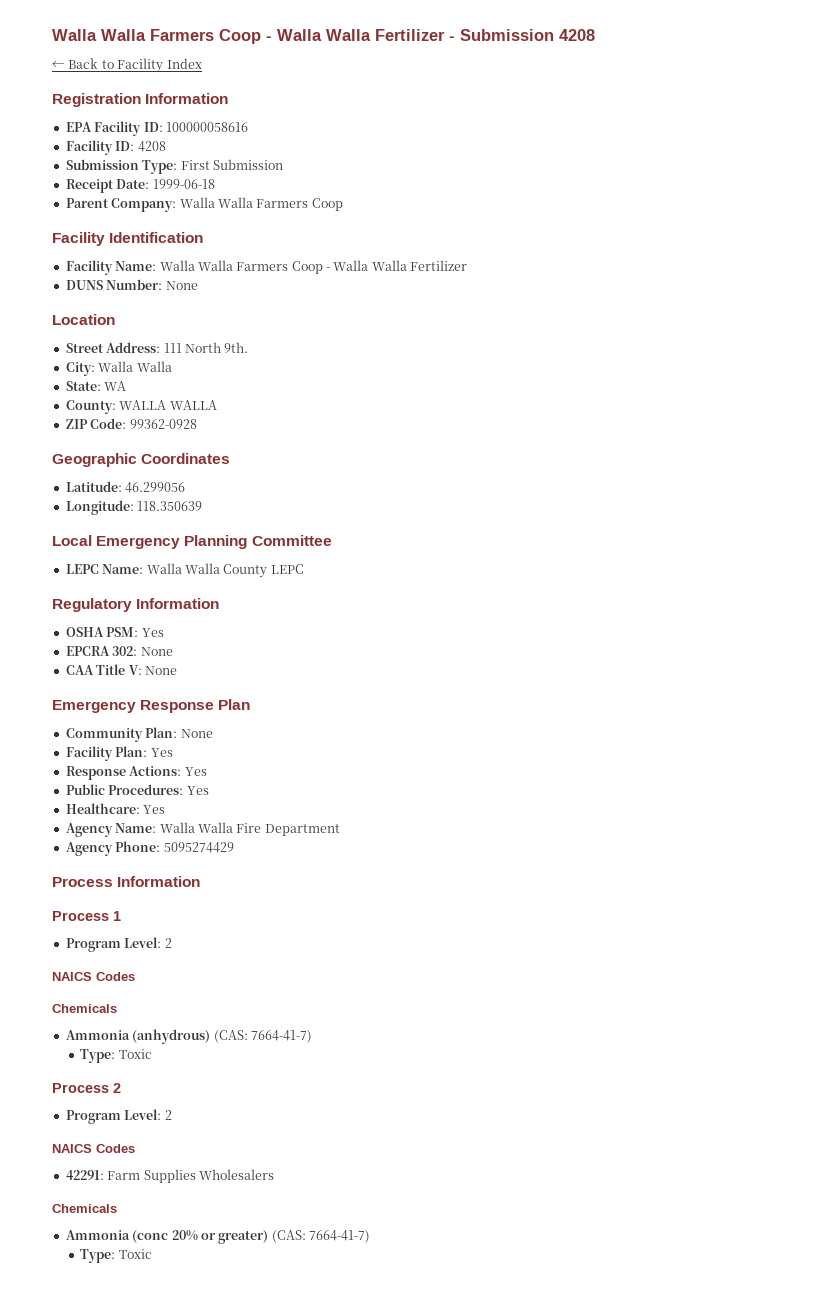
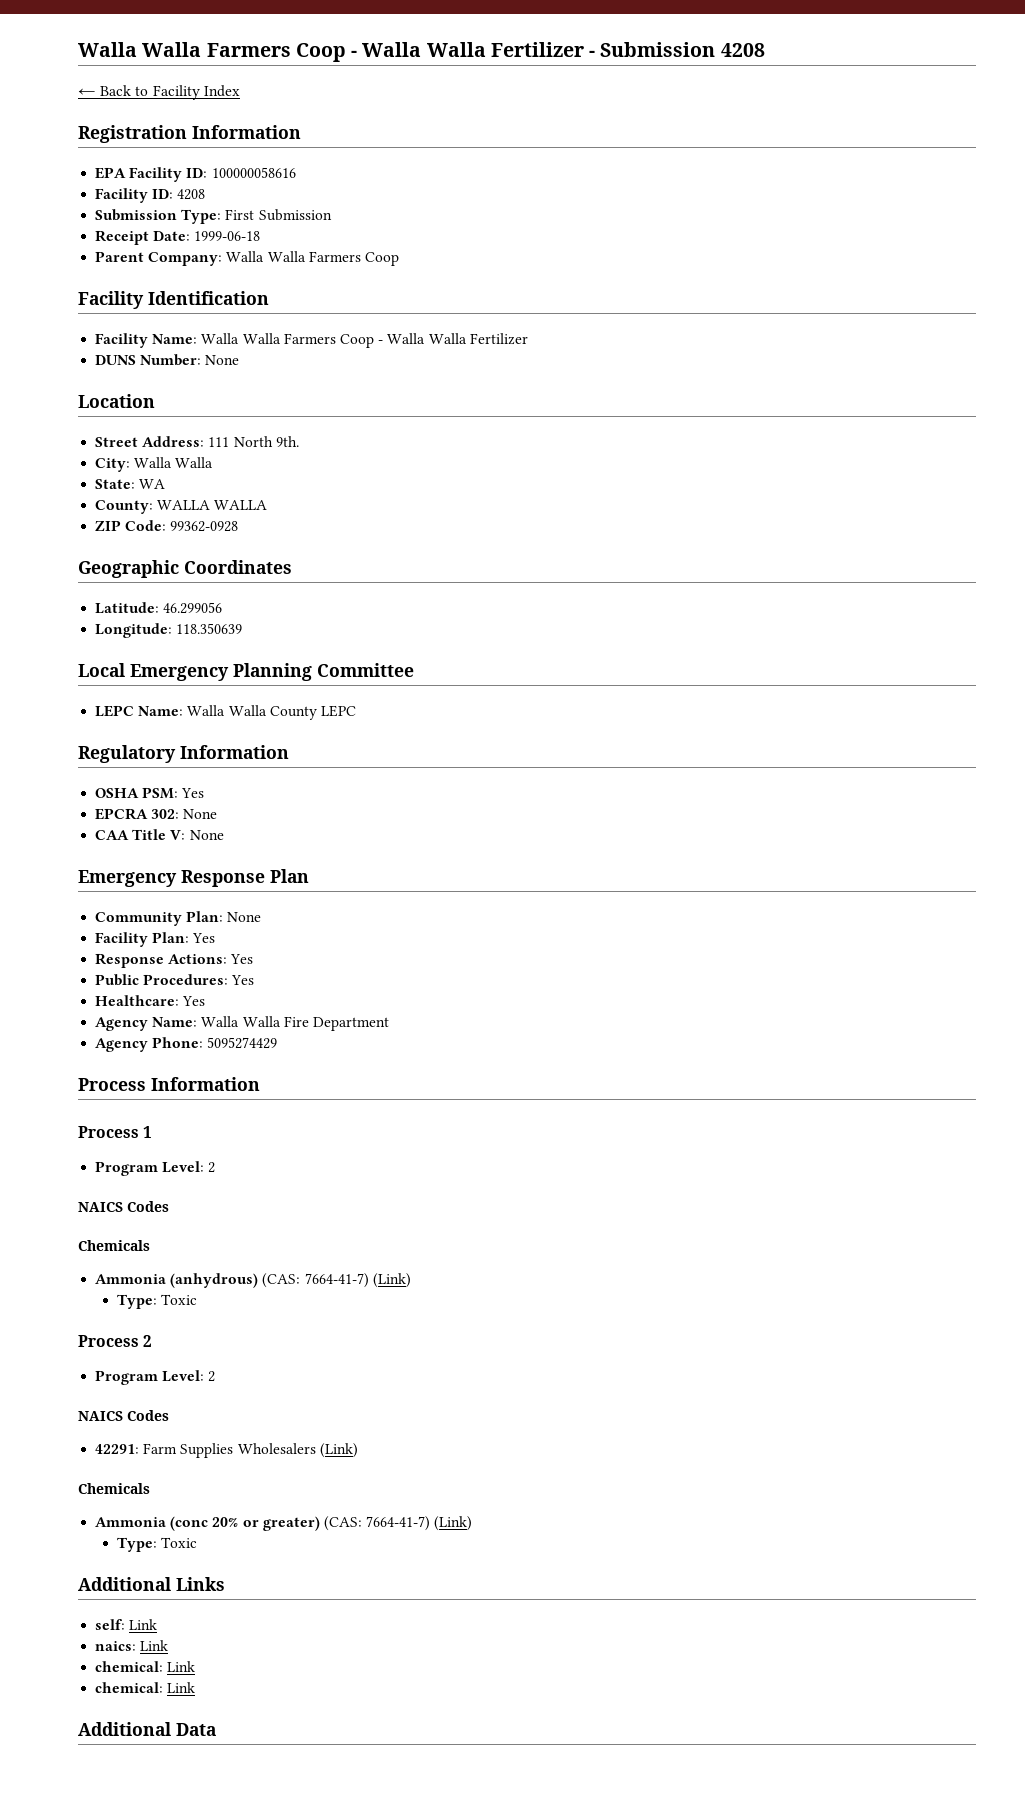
- Ammonia (anhydrous) (CAS: 7664-41-7)
+ Ammonia (anhydrous) (CAS: 7664-41-7) (Link)
- 42291: Farm Supplies Wholesalers
+ 42291: Farm Supplies Wholesalers (Link)
- Ammonia (conc 20% or greater) (CAS: 7664-41-7)
+ Ammonia (conc 20% or greater) (CAS: 7664-41-7) (Link)
  Type: Toxic
+ Additional Links
+ self: Link
+ naics: Link
+ chemical: Link
+ chemical: Link
+ Additional Data

